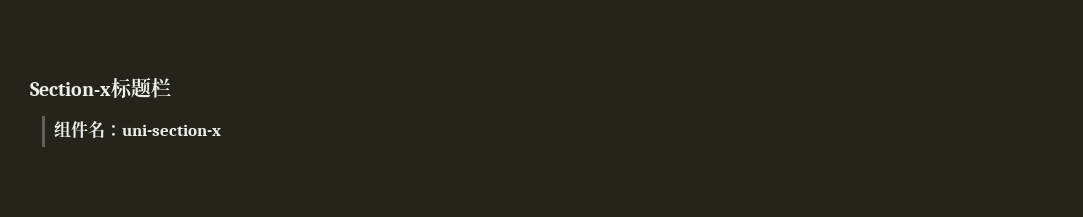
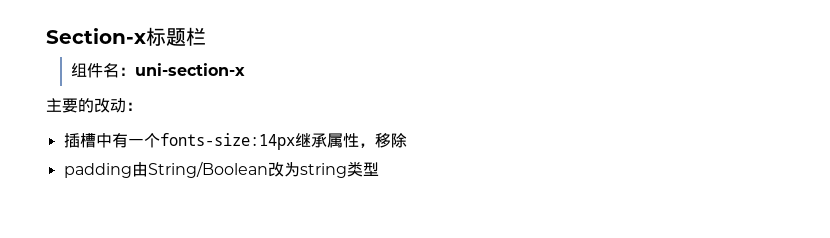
+ 主要的改动：
+ 插槽中有一个fonts-size:14px继承属性，移除
+ padding由String/Boolean改为string类型

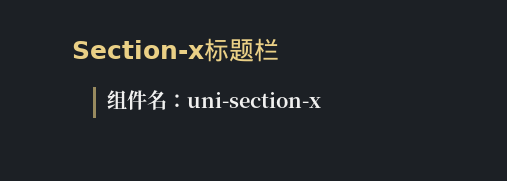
- 主要的改动：
- 插槽中有一个fonts-size:14px继承属性，移除
- padding由String/Boolean改为string类型

